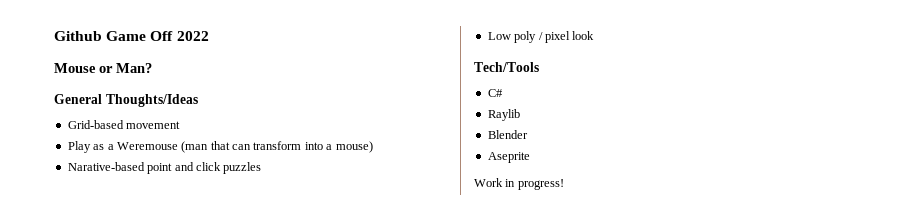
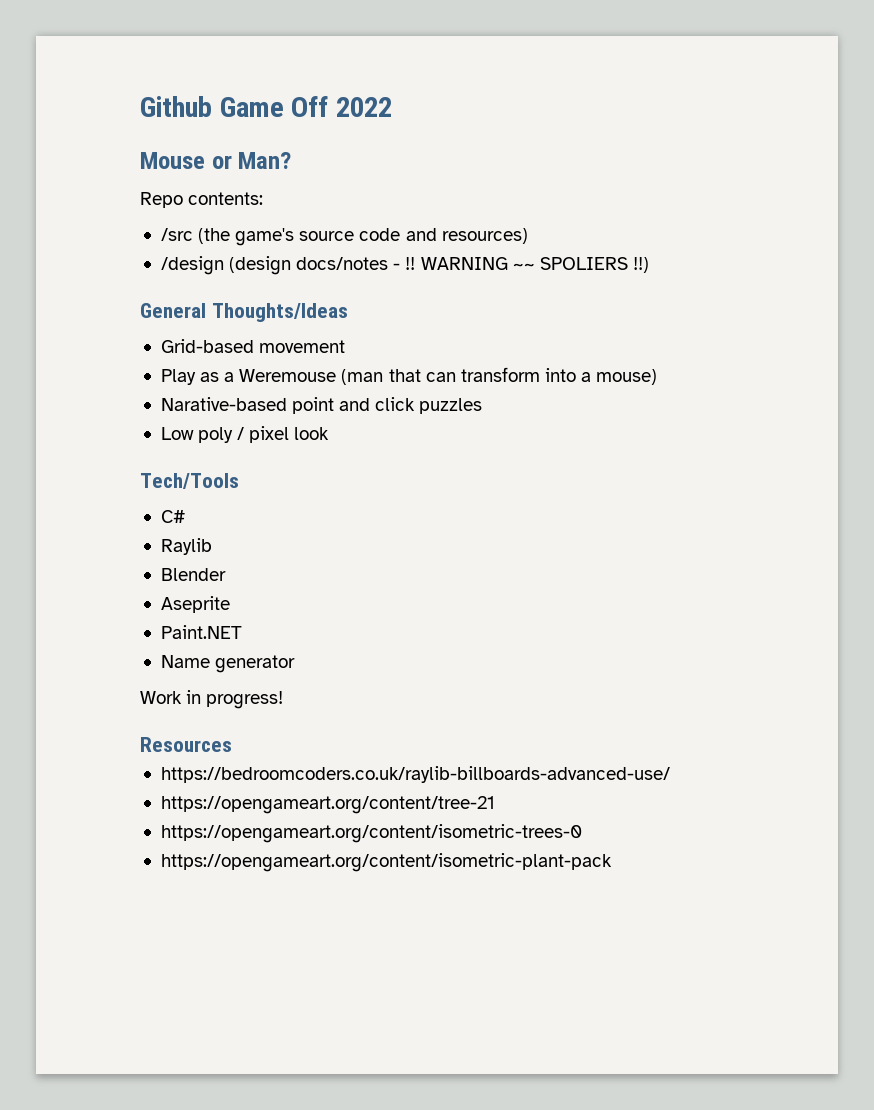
+ Repo contents:
+ /src (the game's source code and resources)
+ /design (design docs/notes - !! WARNING ~~ SPOLIERS !!)
+ Paint.NET
+ Name generator
+ Resources
+ https://bedroomcoders.co.uk/raylib-billboards-advanced-use/
+ https://opengameart.org/content/tree-21
+ https://opengameart.org/content/isometric-trees-0
+ https://opengameart.org/content/isometric-plant-pack

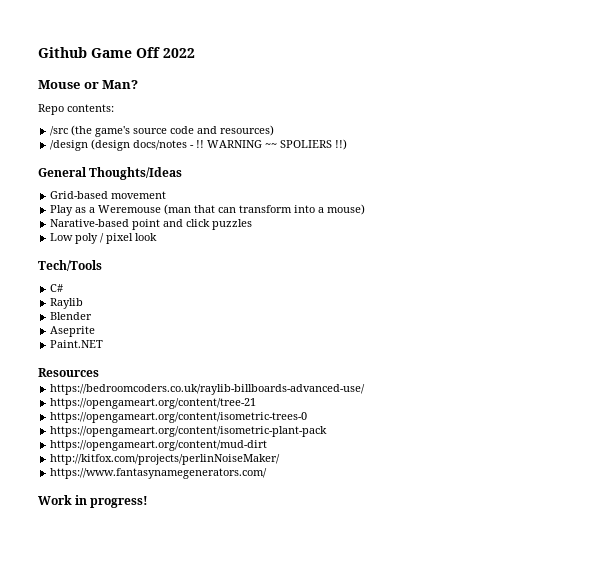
- Name generator
- Work in progress!
+ https://opengameart.org/content/mud-dirt
+ http://kitfox.com/projects/perlinNoiseMaker/
+ https://www.fantasynamegenerators.com/
+ Work in progress!

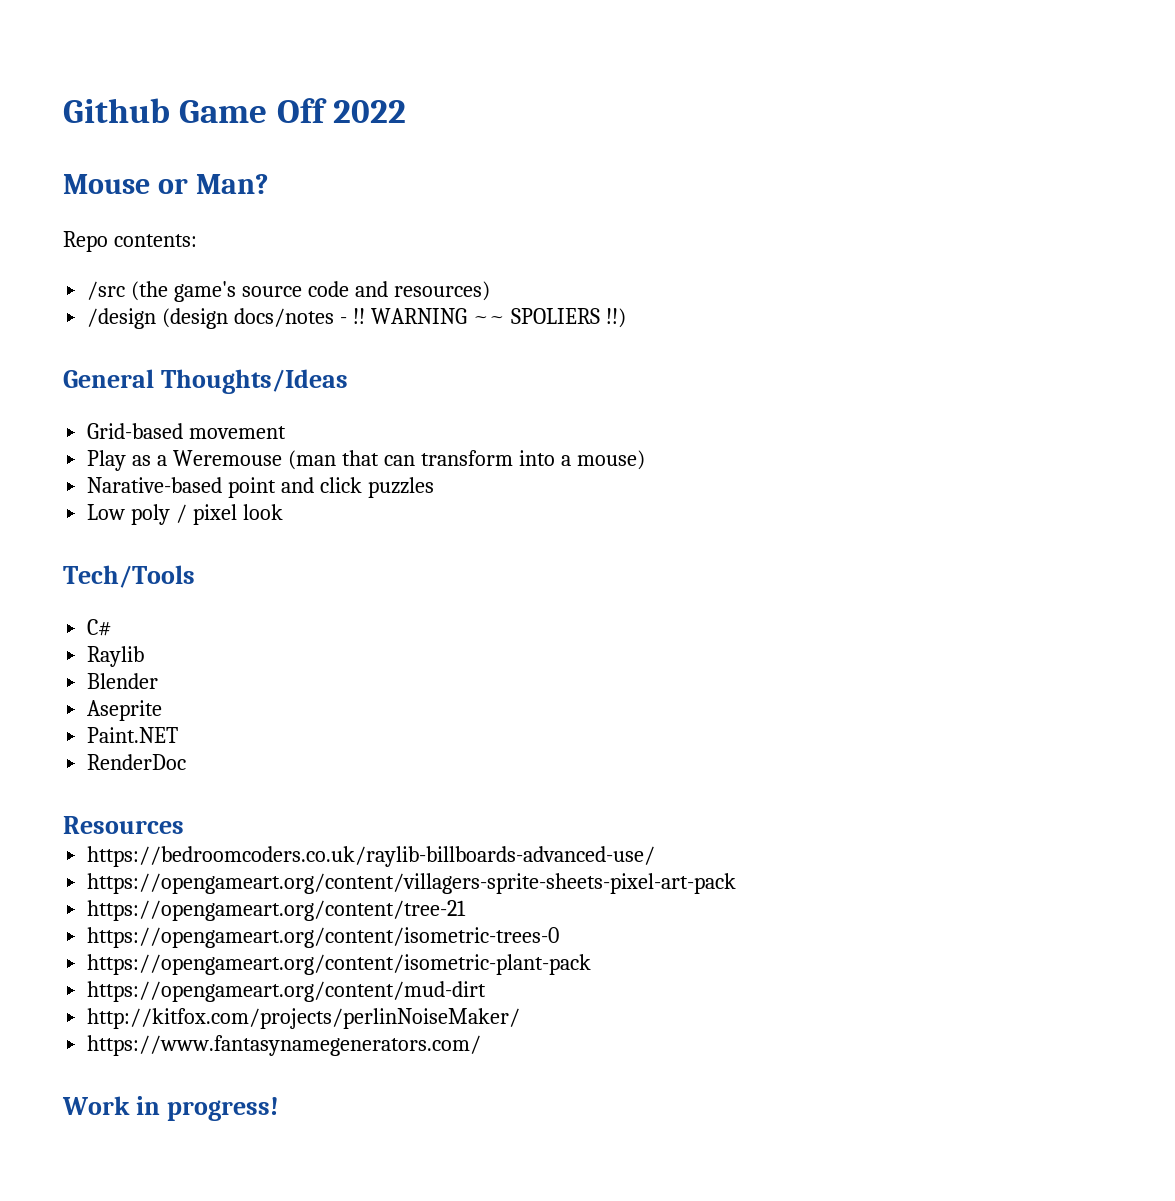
+ RenderDoc
+ https://opengameart.org/content/villagers-sprite-sheets-pixel-art-pack

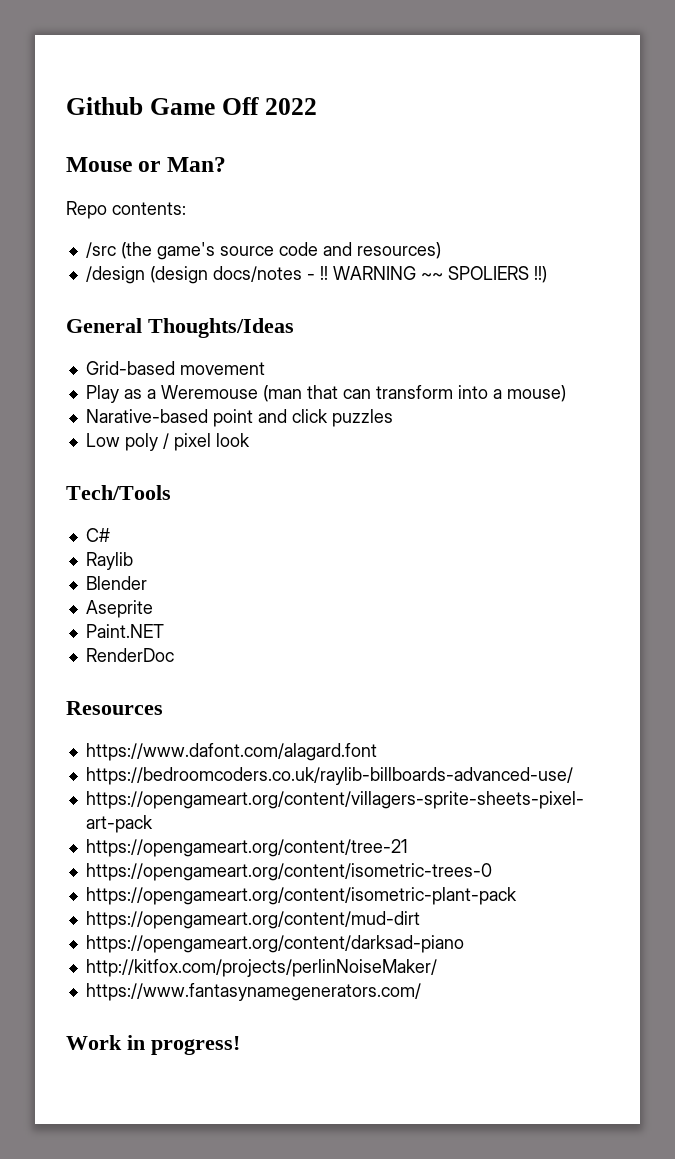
+ https://www.dafont.com/alagard.font
+ https://opengameart.org/content/darksad-piano

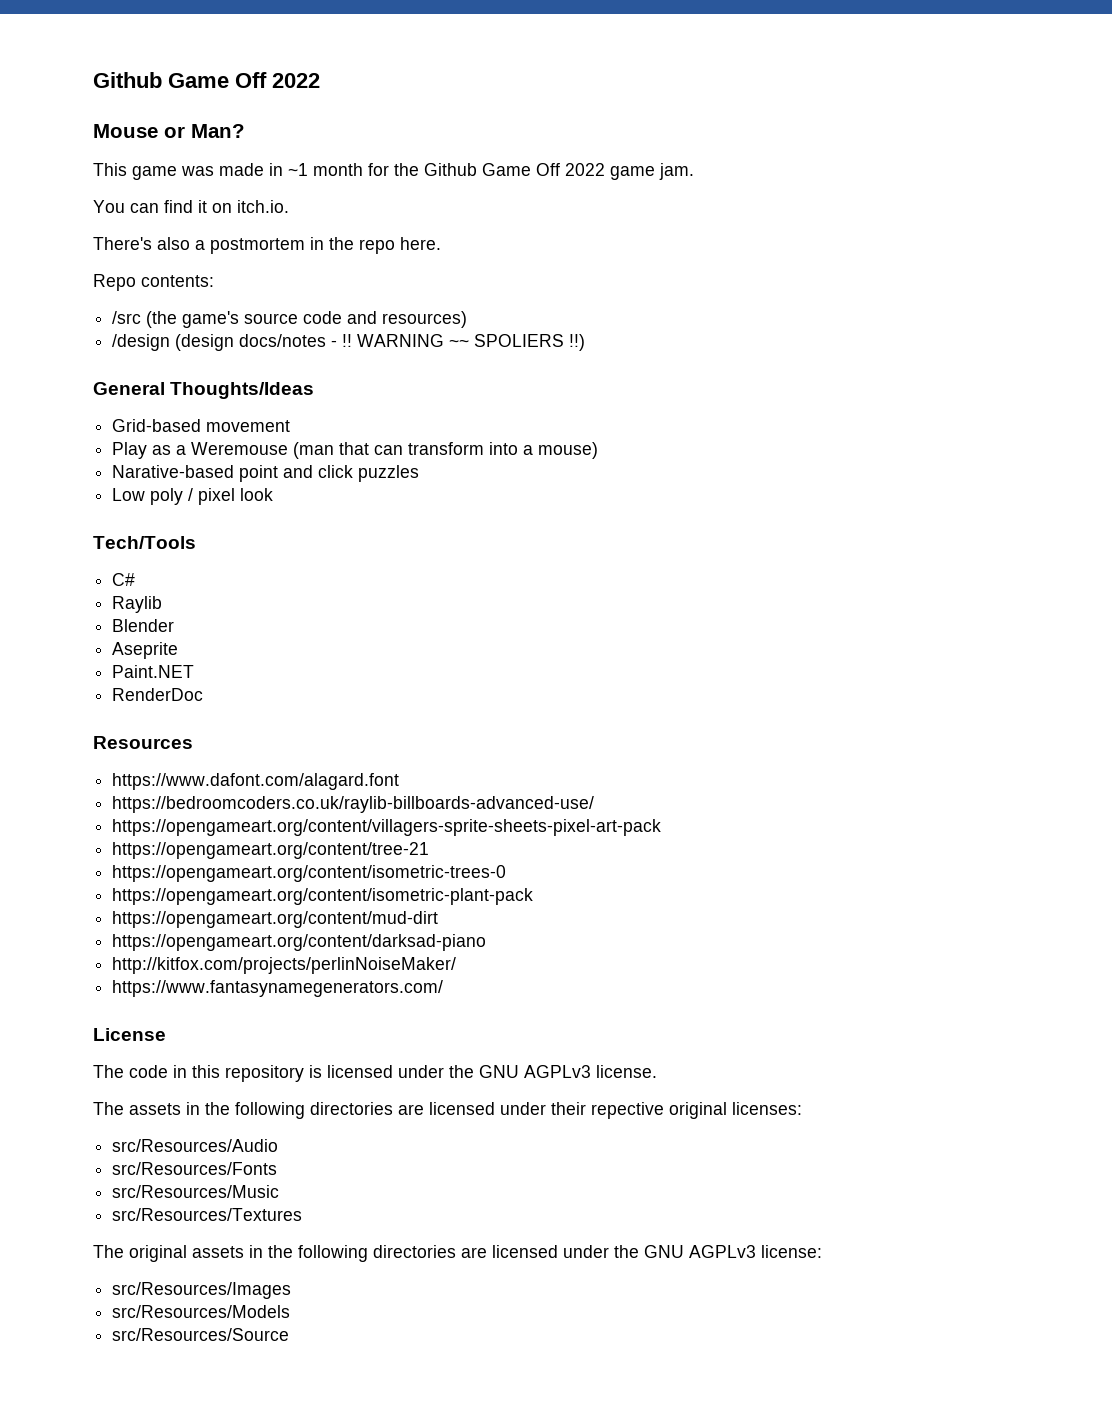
+ This game was made in ~1 month for the Github Game Off 2022 game jam.
+ You can find it on itch.io.
+ There's also a postmortem in the repo here.
- Work in progress!
+ License
+ The code in this repository is licensed under the GNU AGPLv3 license.
+ The assets in the following directories are licensed under their repective original licenses:
+ src/Resources/Audio
+ src/Resources/Fonts
+ src/Resources/Music
+ src/Resources/Textures
+ The original assets in the following directories are licensed under the GNU AGPLv3 license:
+ src/Resources/Images
+ src/Resources/Models
+ src/Resources/Source

